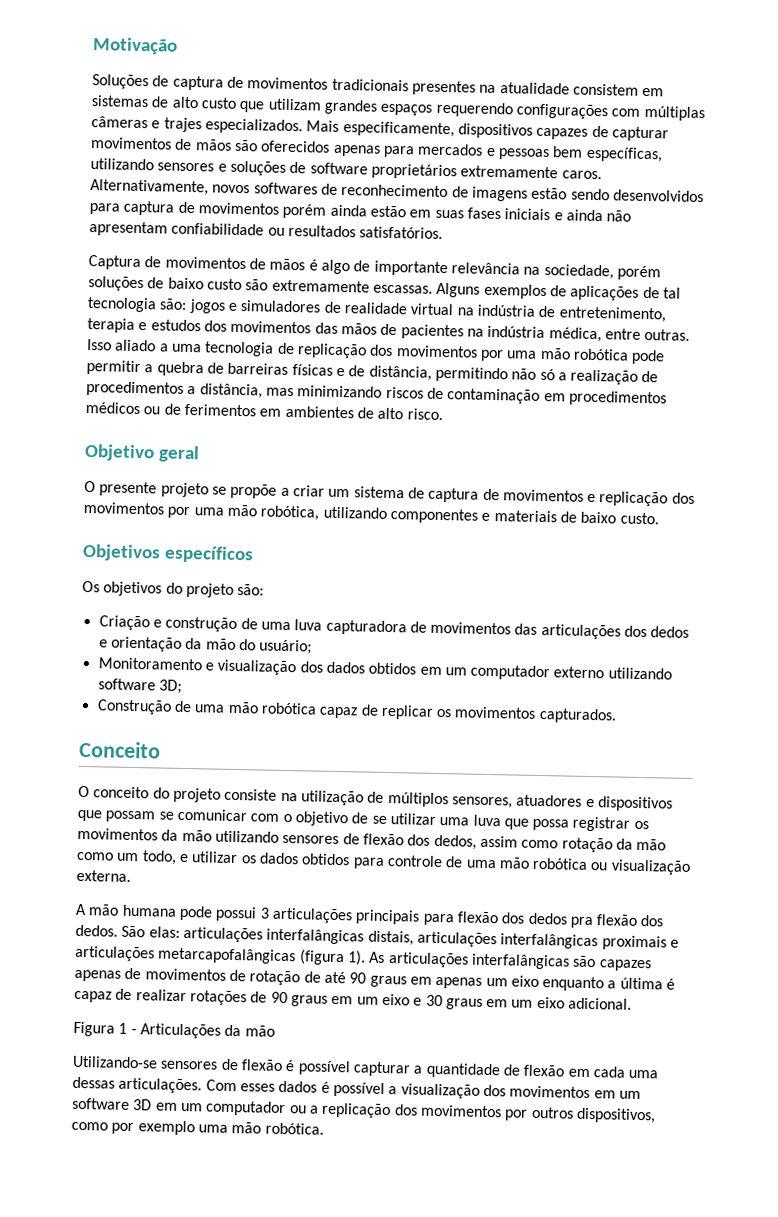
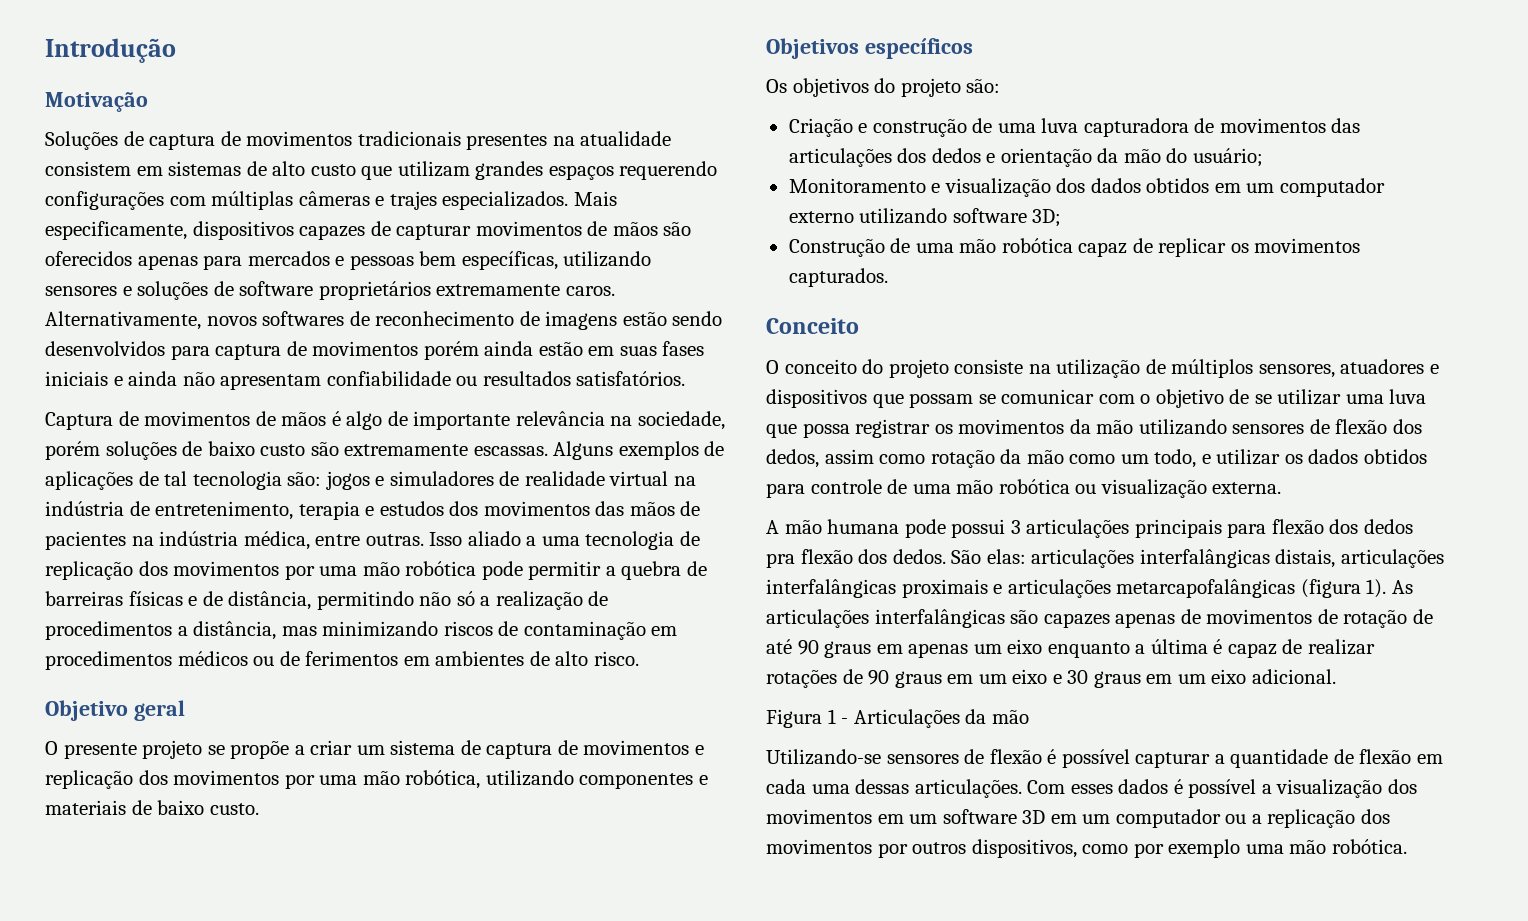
+ Introdução

